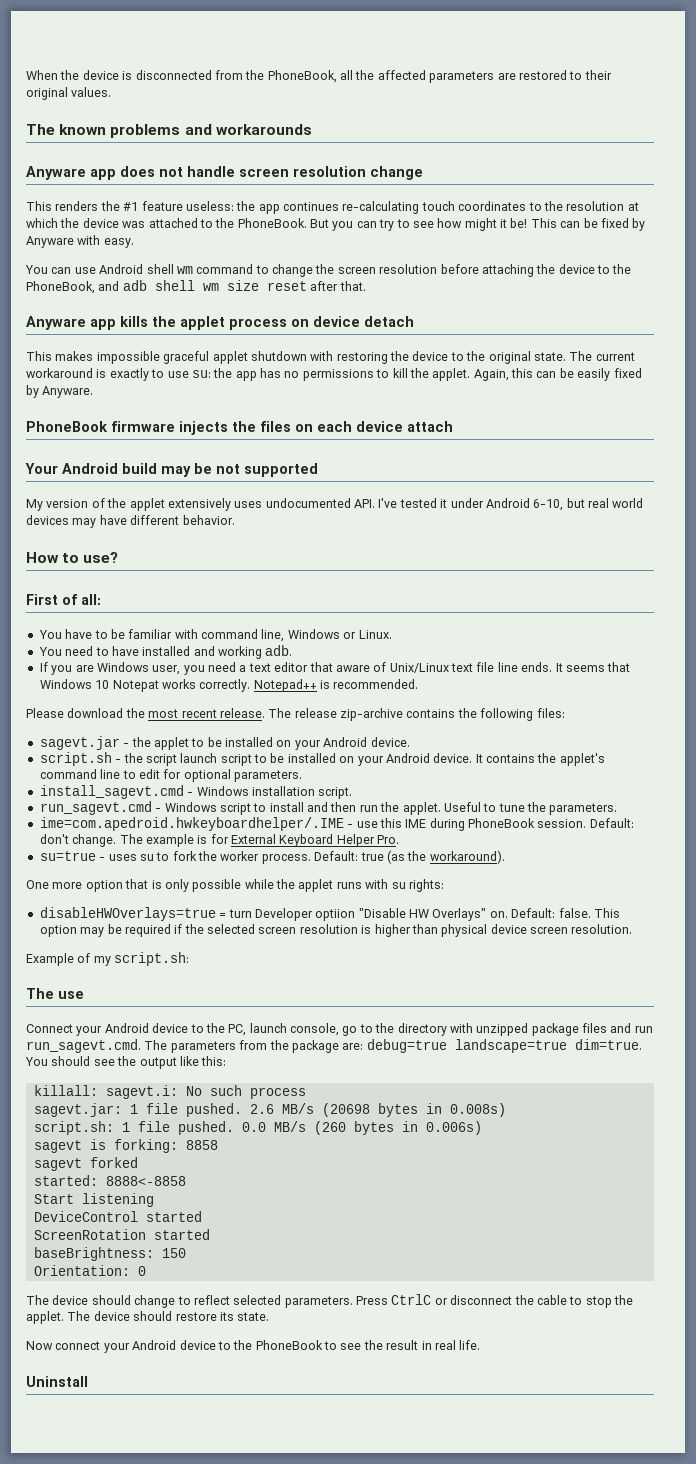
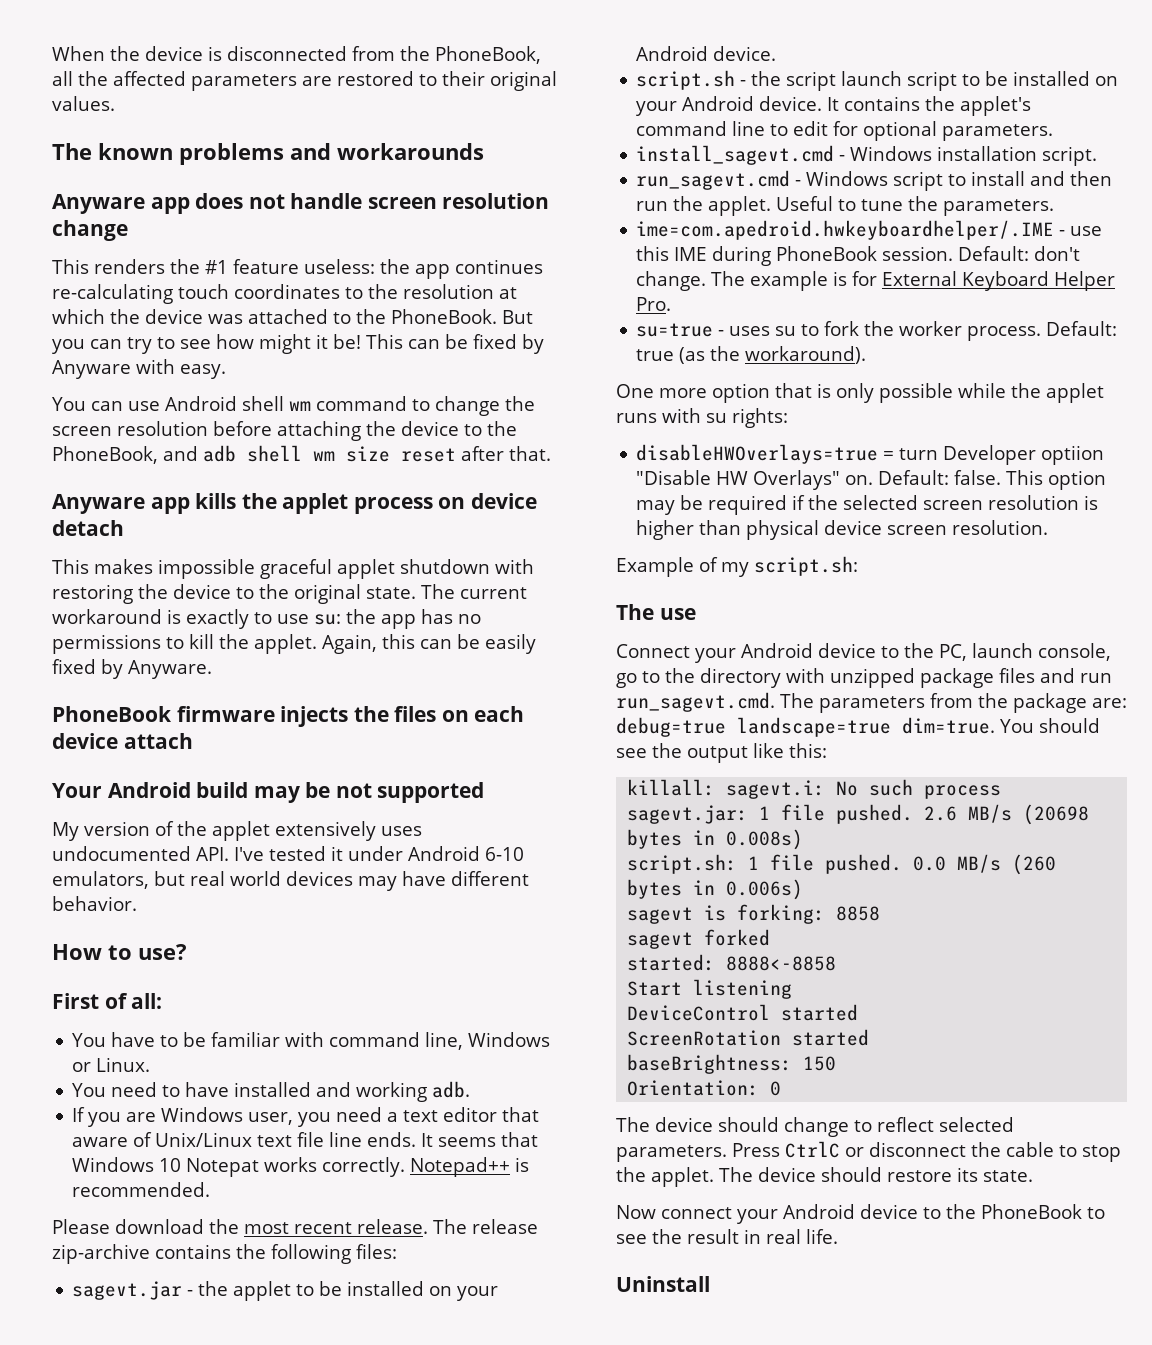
- My version of the applet extensively uses undocumented API. I've tested it under Android 6-10, but real world devices may have different behavior.
+ My version of the applet extensively uses undocumented API. I've tested it under Android 6-10 emulators, but real world devices may have different behavior.

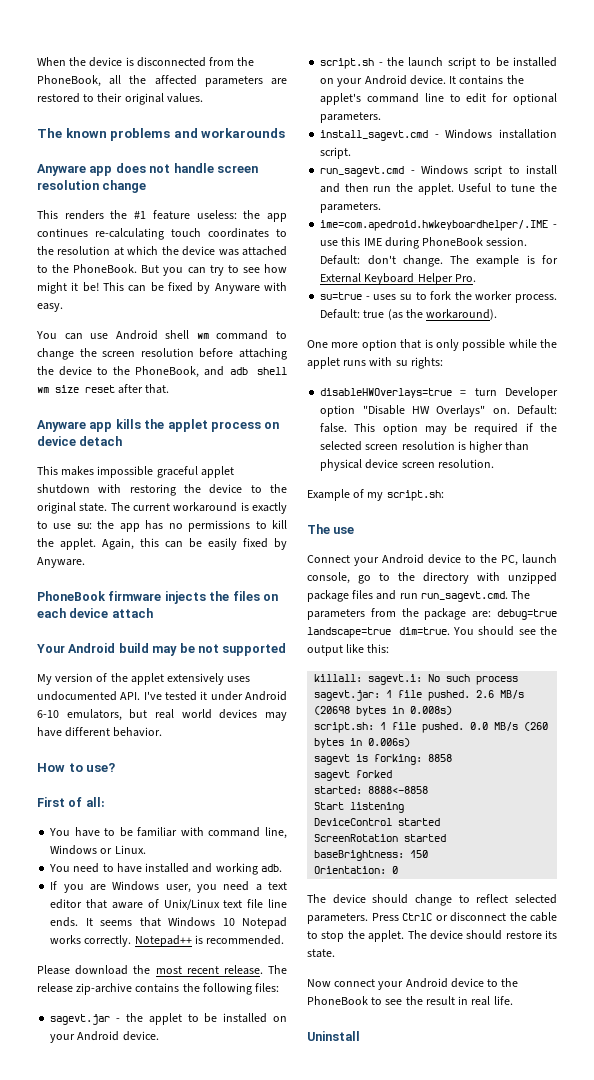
- It seems that Windows 10 Notepat works correctly.
+ It seems that Windows 10 Notepad works correctly.
- script.sh - the script launch script to be installed on your Android device.
+ script.sh - the launch script to be installed on your Android device.
- disableHWOverlays=true = turn Developer optiion "Disable HW Overlays" on.
+ disableHWOverlays=true = turn Developer option "Disable HW Overlays" on.

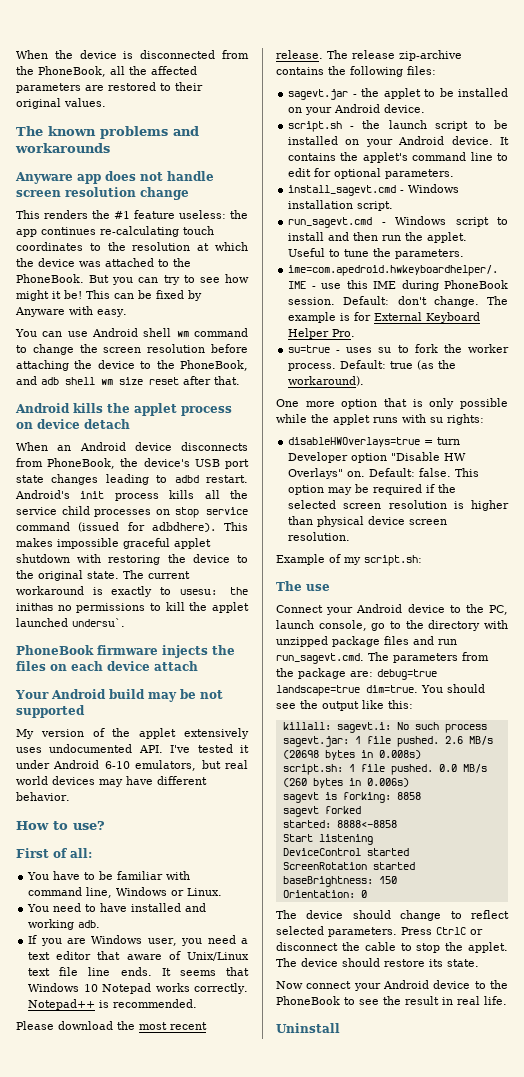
- Anyware app kills the applet process on device detach
+ Android kills the applet process on device detach
+ When an Android device disconnects from PhoneBook, the device's USB port state changes leading to adbd restart. Android's init process kills all the service child processes on stop service command (issued for adbdhere).
- The current workaround is exactly to use su: the app has no permissions to kill the applet. Again, this can be easily fixed by Anyware.
+ The current workaround is exactly to usesu: the inithas no permissions to kill the applet launched undersu`.

